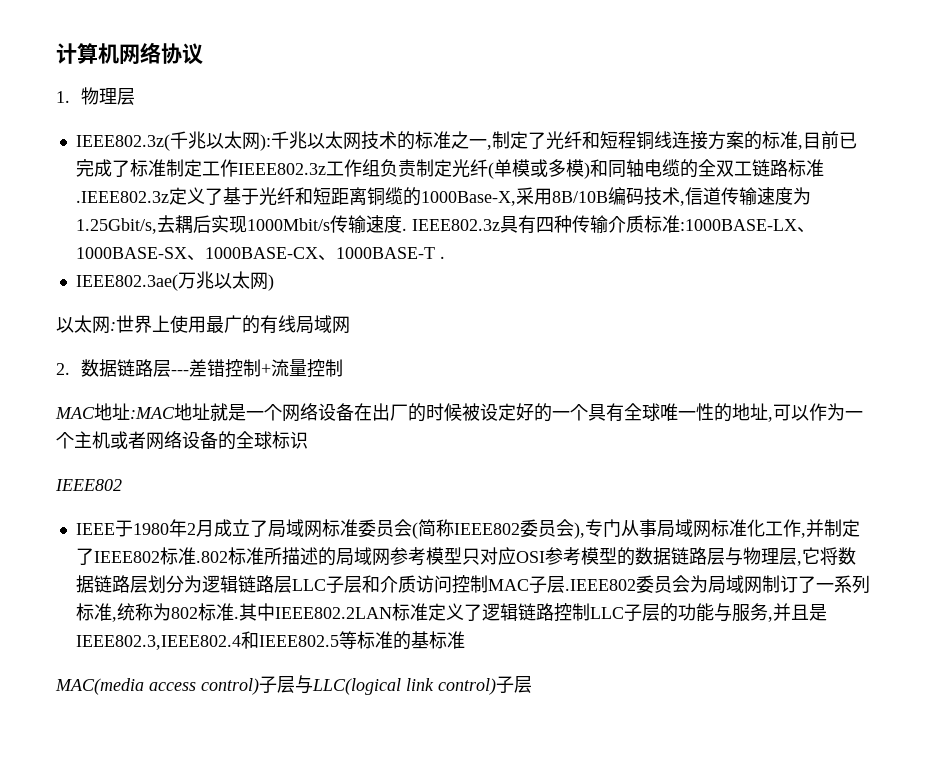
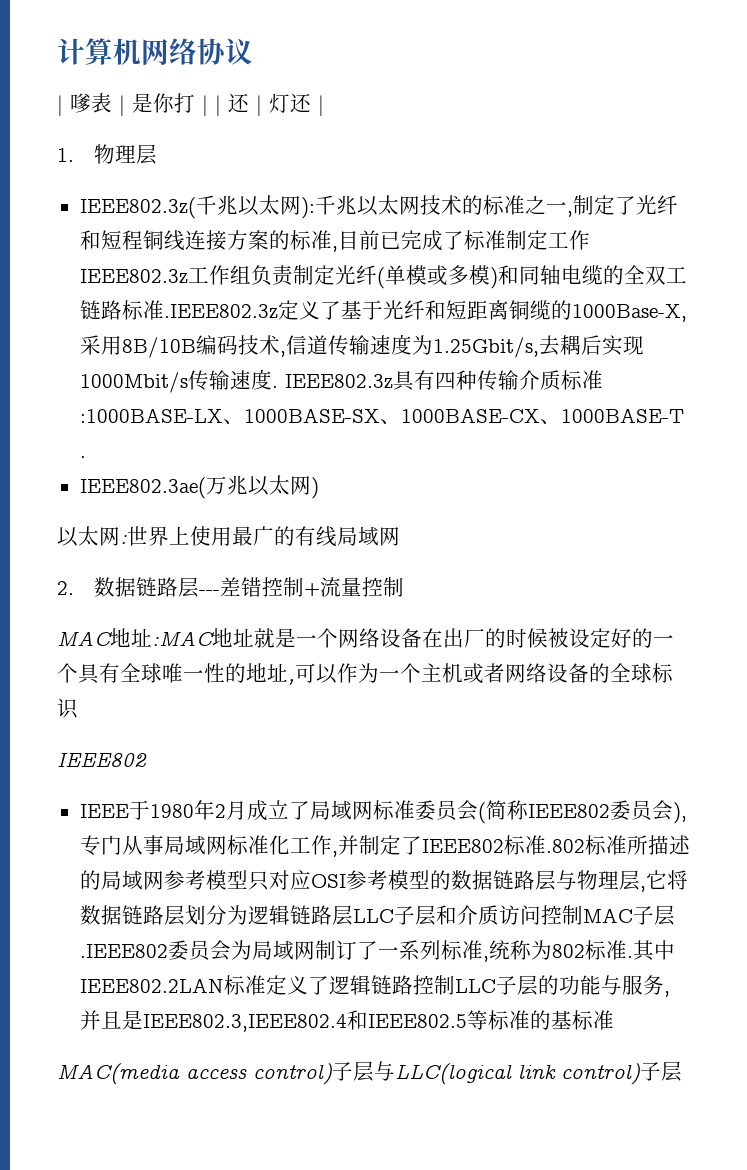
+ | 嗲表 | 是你打 | | 还 | 灯还 |

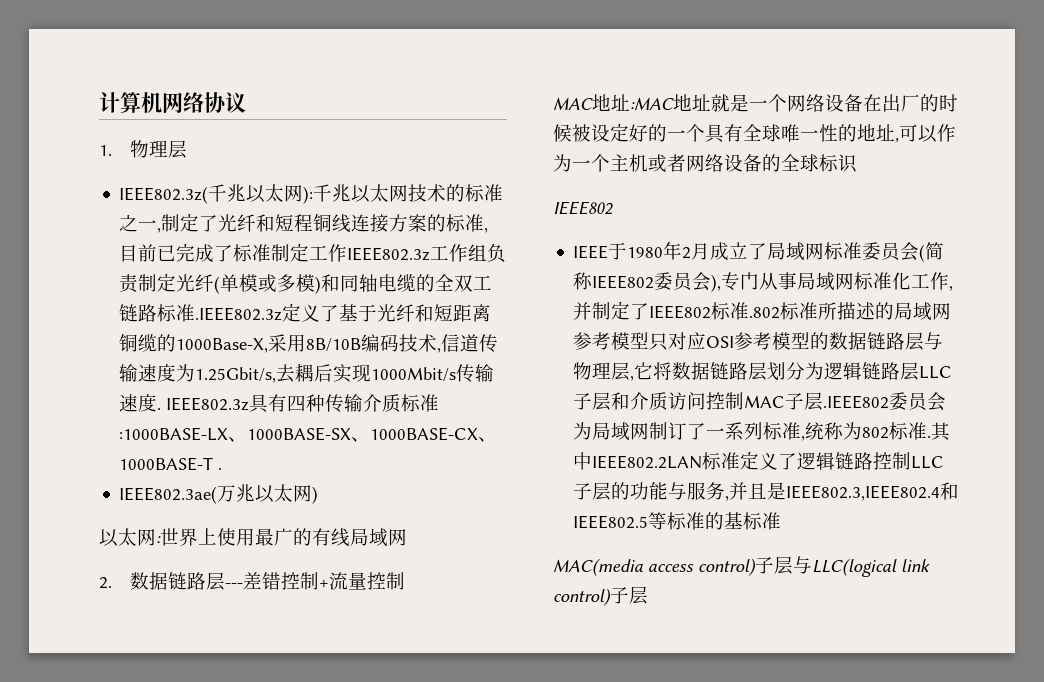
- | 嗲表 | 是你打 | | 还 | 灯还 |

